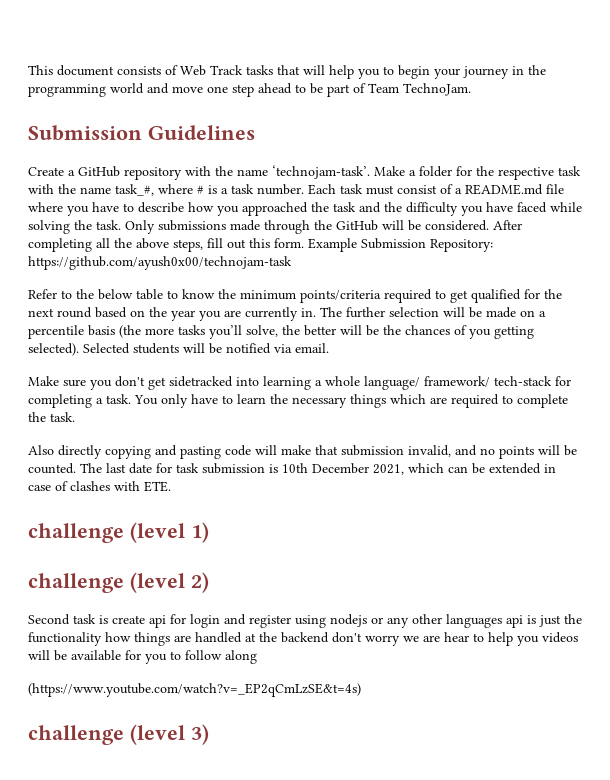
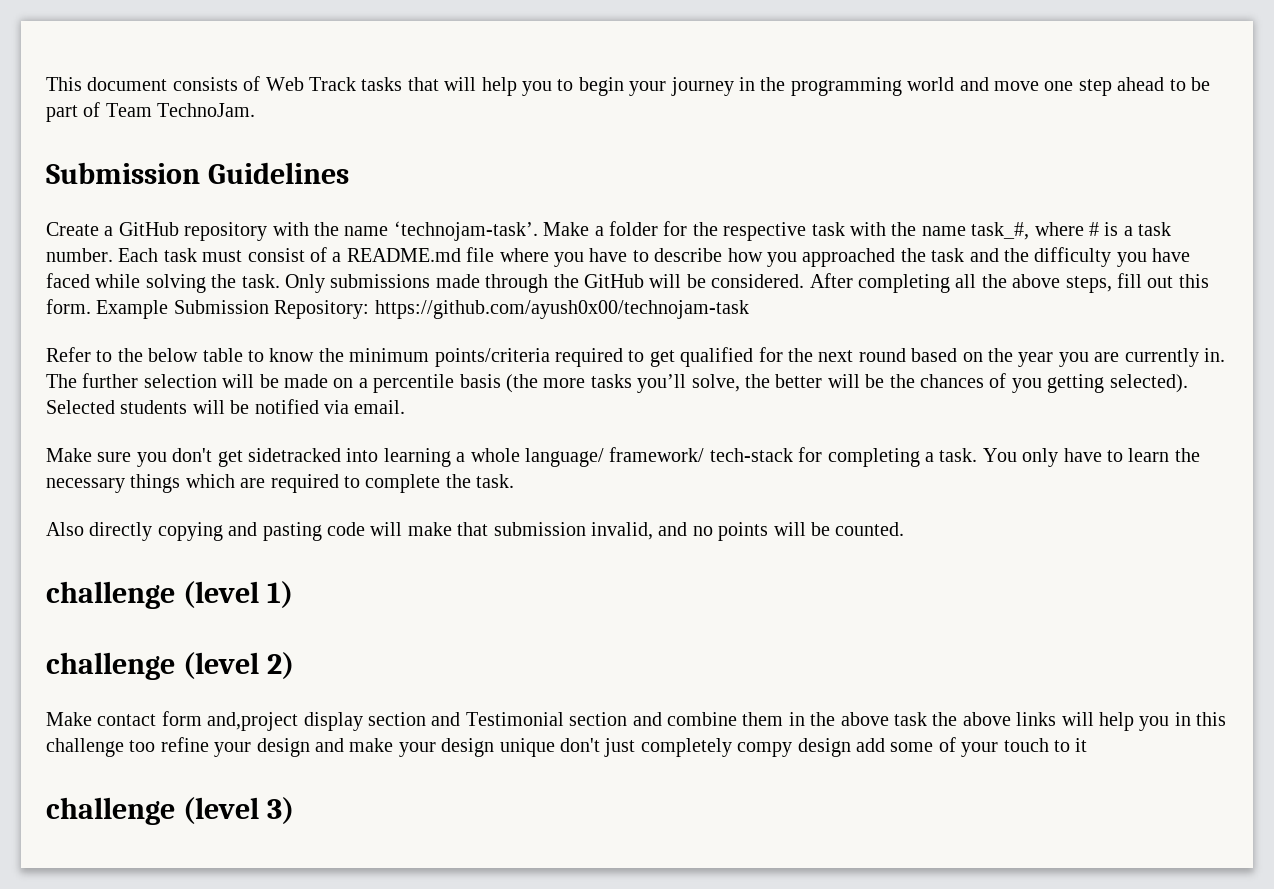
- The last date for task submission is 10th December 2021, which can be extended in case of clashes with ETE.
- Second task is create api for login and register using nodejs or any other languages api is just the functionality how things are handled at the backend don't worry we are hear to help you videos will be available for you to follow along
- (https://www.youtube.com/watch?v=_EP2qCmLzSE&t=4s)
+ Make contact form and,project display section and Testimonial section and combine them in the above task the above links will help you in this challenge too refine your design and make your design unique don't just completely compy design add some of your touch to it

